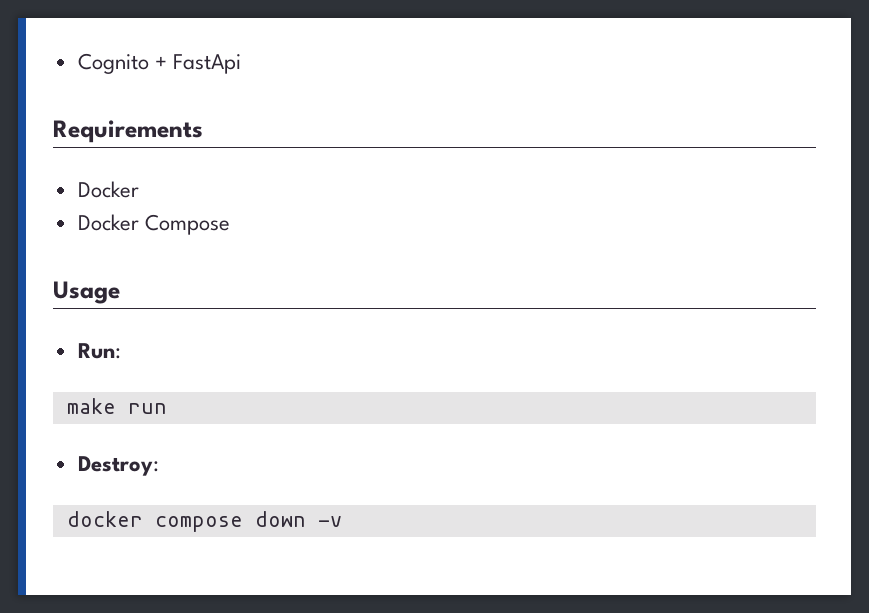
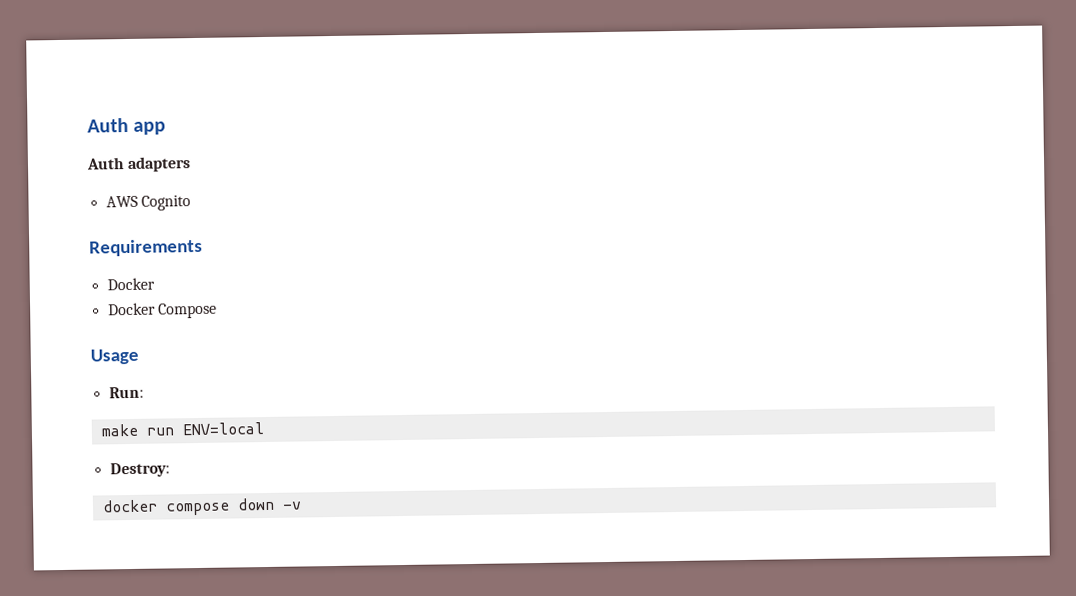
- Cognito + FastApi
+ Auth app
+ Auth adapters
+ AWS Cognito
- make run
+ make run ENV=local

